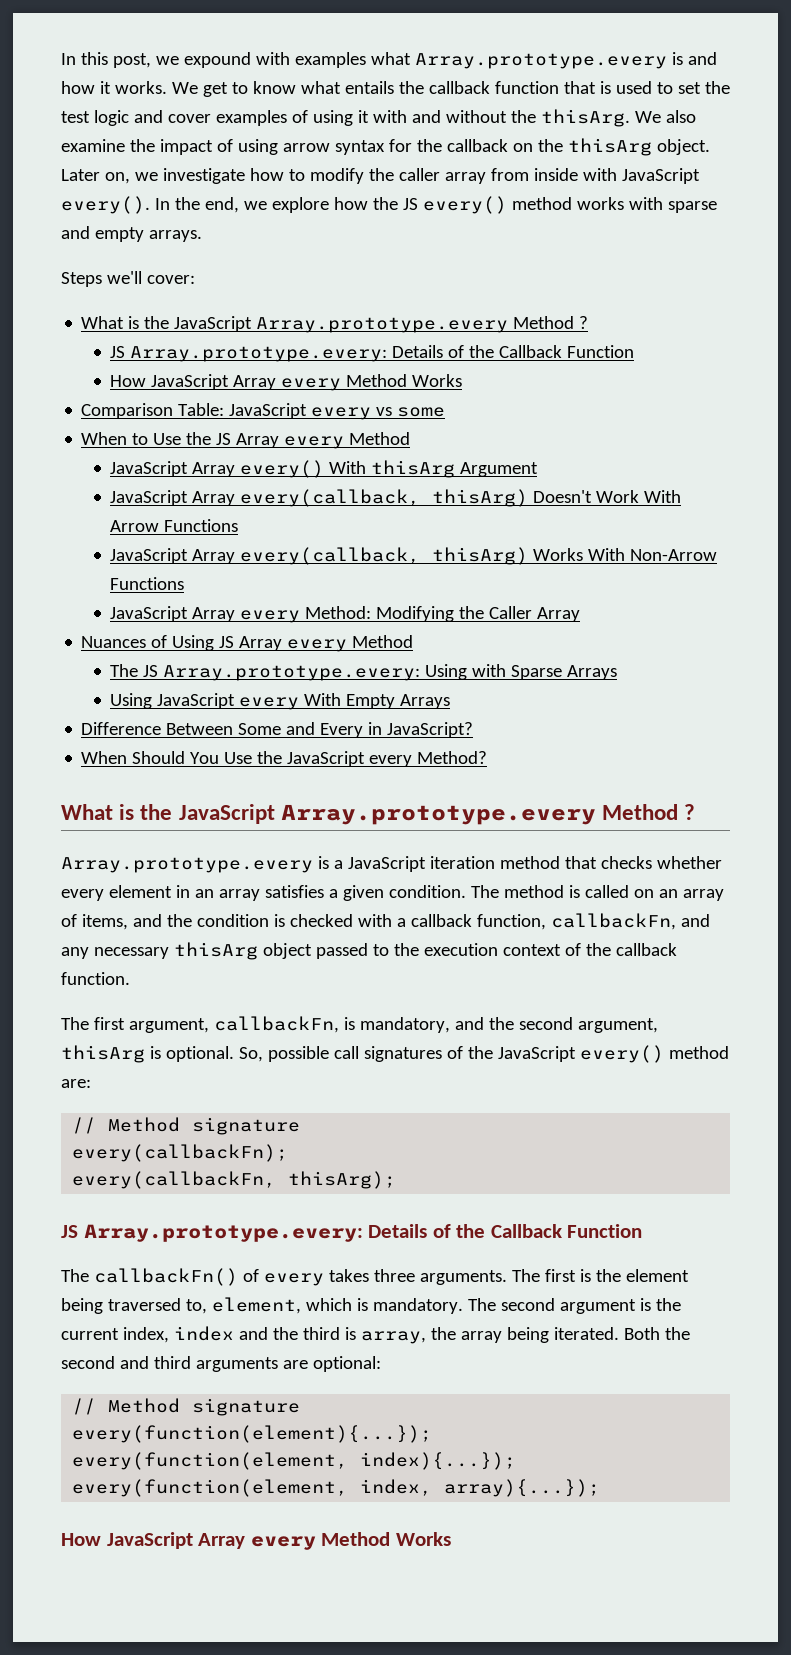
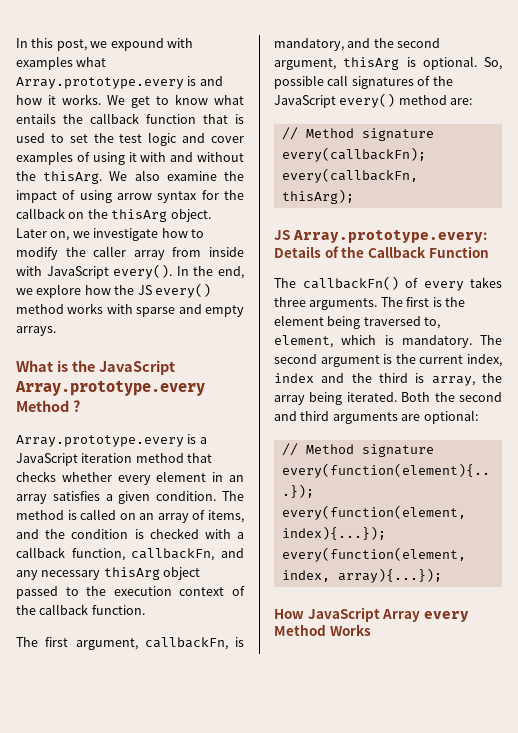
- Steps we'll cover:
- What is the JavaScript Array.prototype.every Method ?
- JS Array.prototype.every: Details of the Callback Function
- How JavaScript Array every Method Works
- Comparison Table: JavaScript every vs some
- When to Use the JS Array every Method
- JavaScript Array every() With thisArg Argument
- JavaScript Array every(callback, thisArg) Doesn't Work With Arrow Functions
- JavaScript Array every(callback, thisArg) Works With Non-Arrow Functions
- JavaScript Array every Method: Modifying the Caller Array
- Nuances of Using JS Array every Method
- The JS Array.prototype.every: Using with Sparse Arrays
- Using JavaScript every With Empty Arrays
- Difference Between Some and Every in JavaScript?
- When Should You Use the JavaScript every Method?

